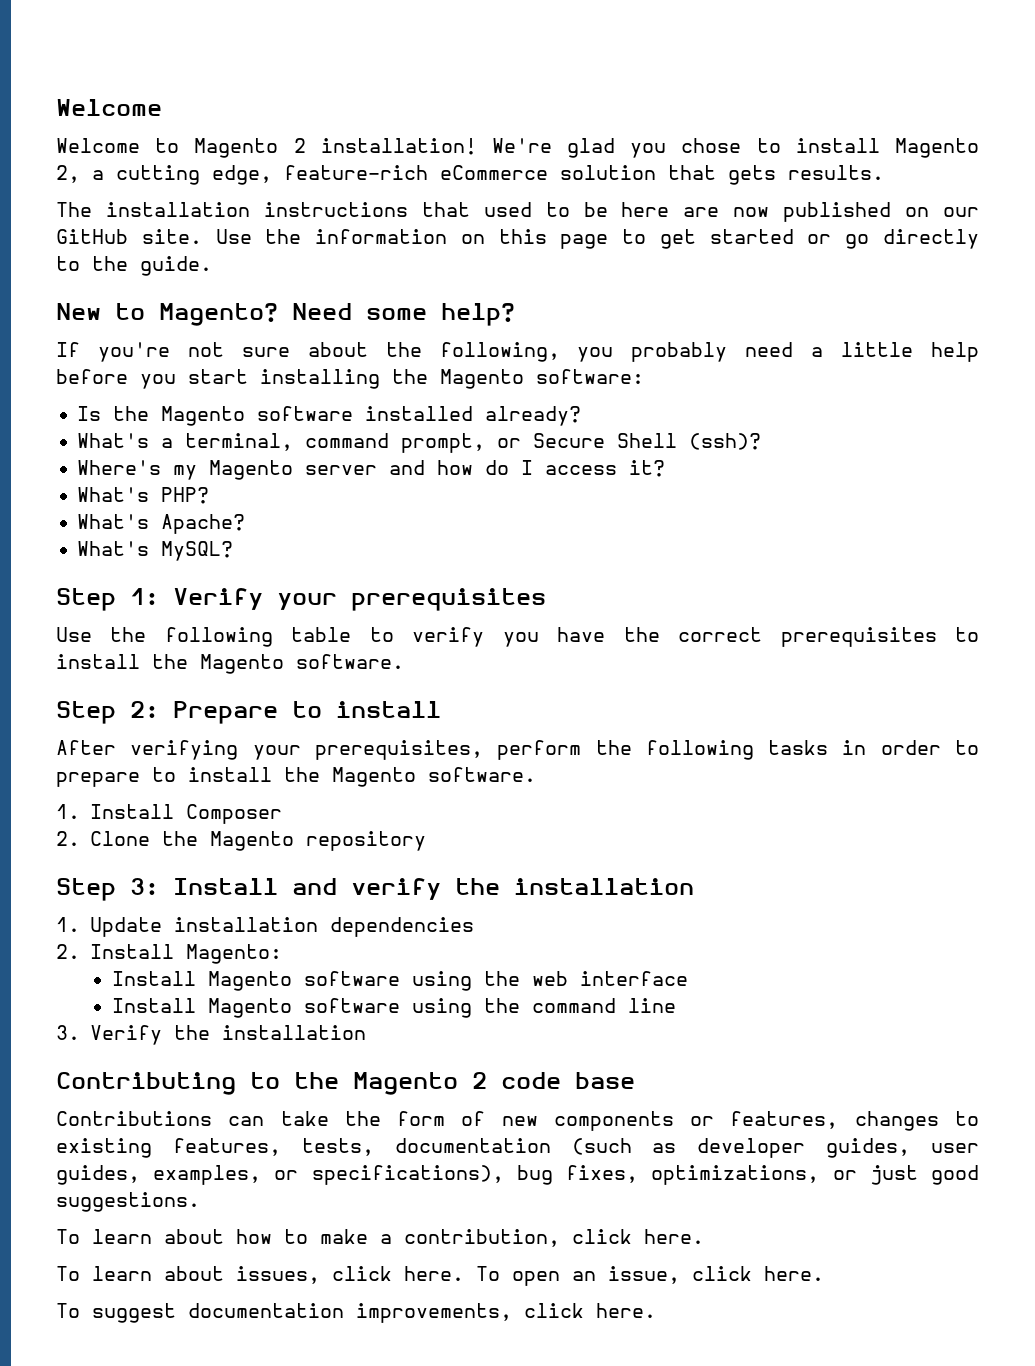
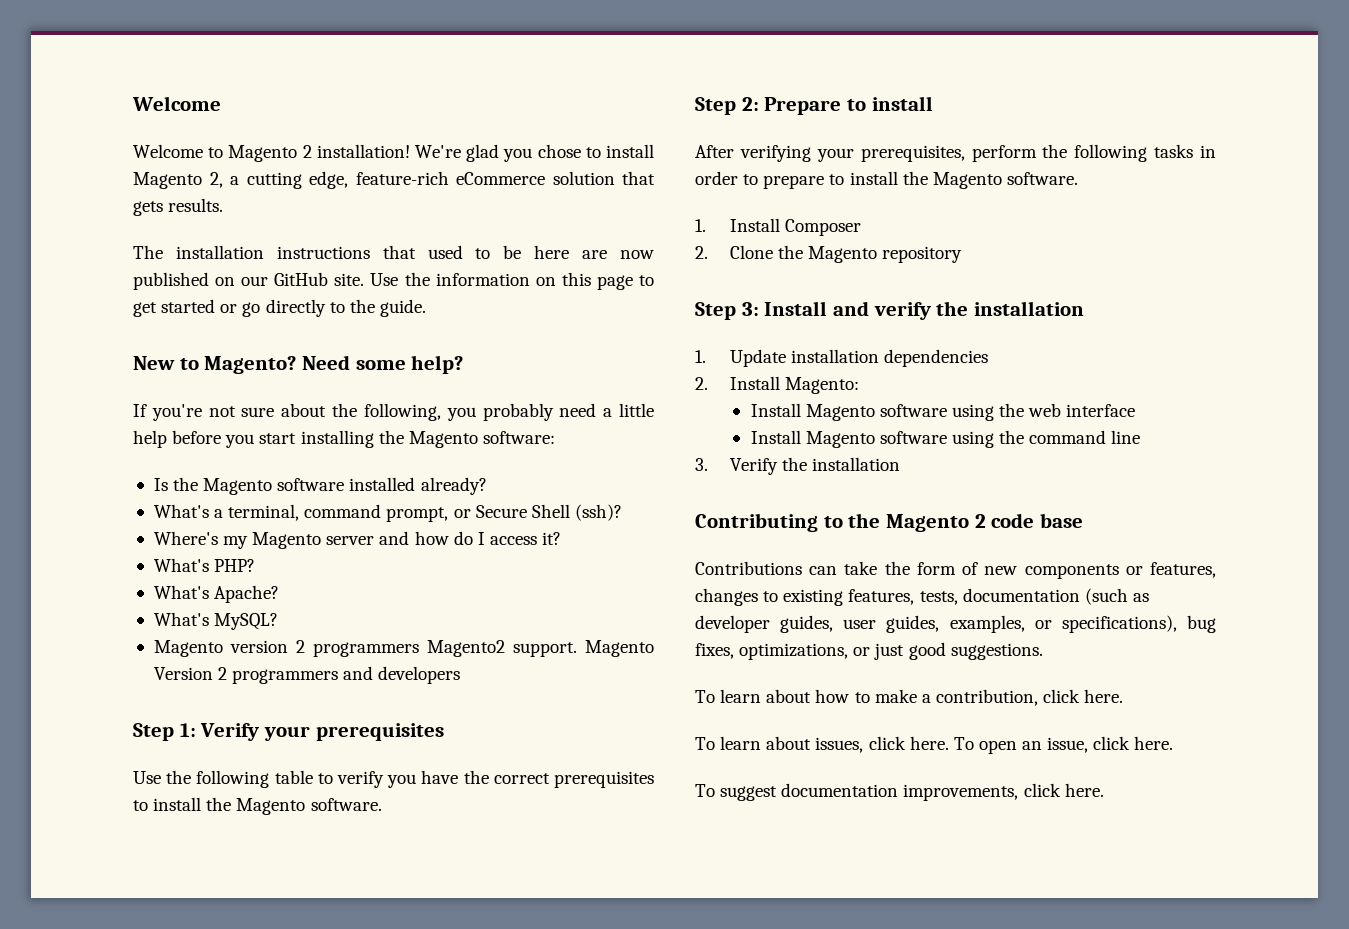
+ Magento version 2 programmers Magento2 support. Magento Version 2 programmers and developers

